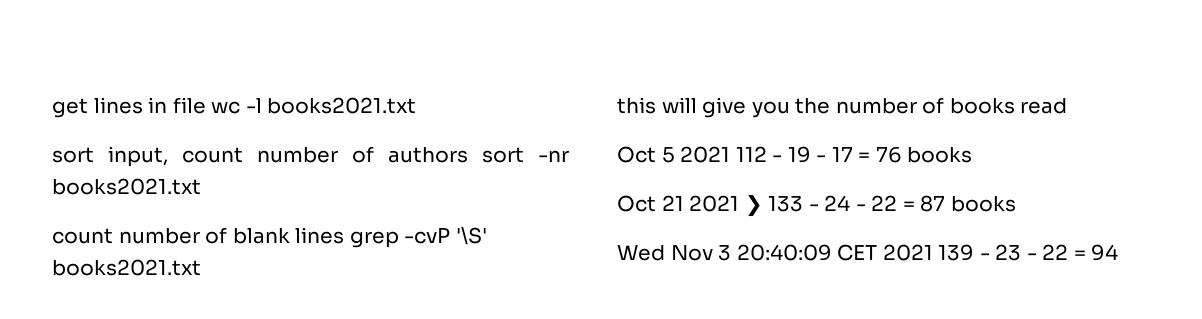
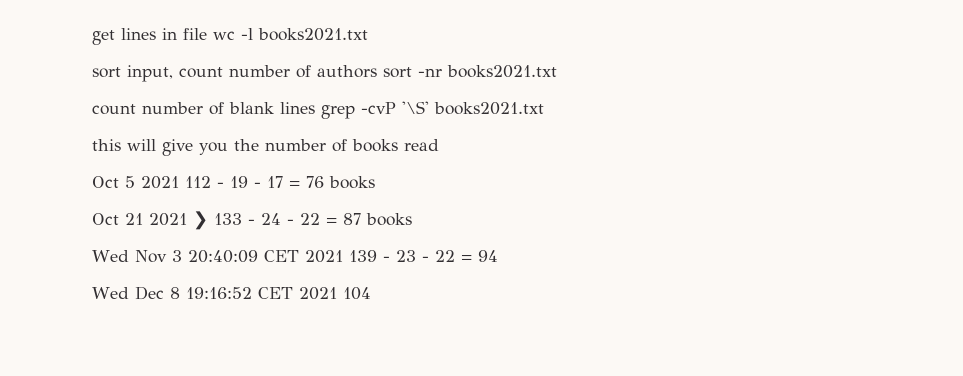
+ Wed Dec 8 19:16:52 CET 2021 104

